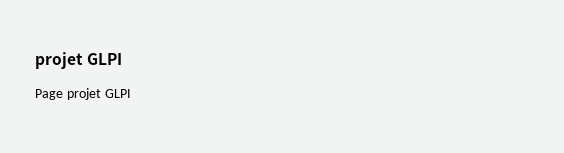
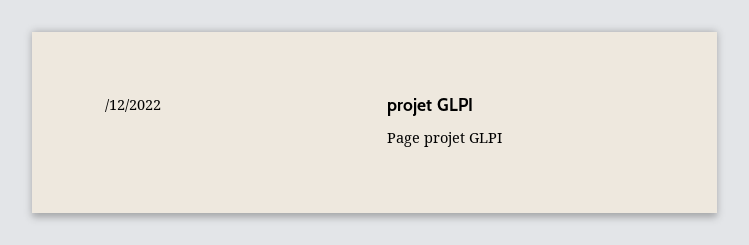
+ /12/2022

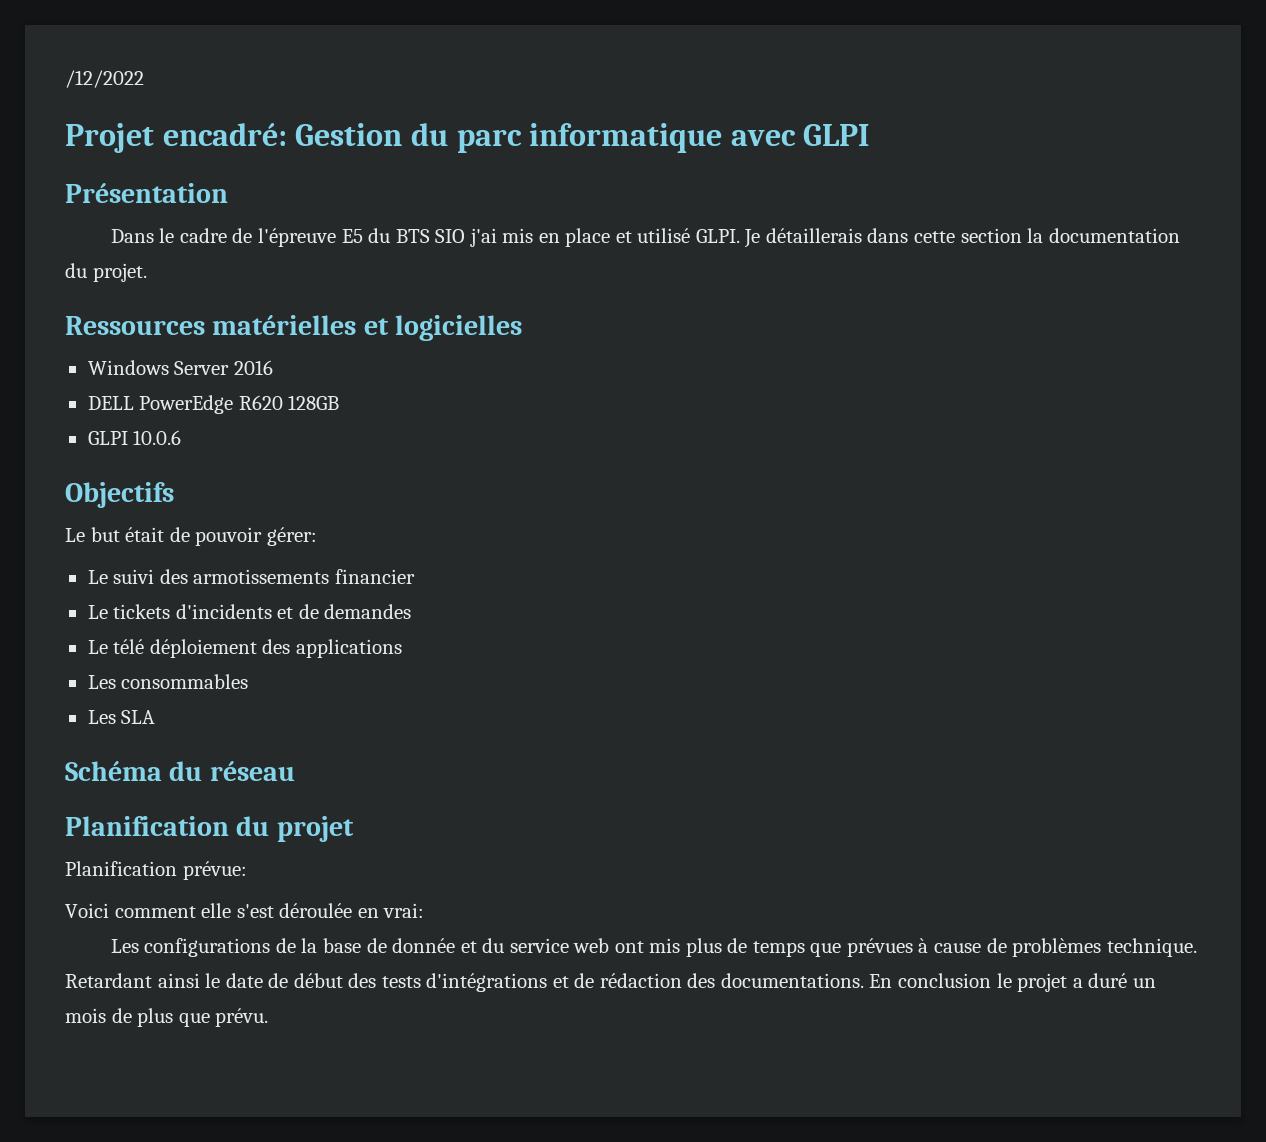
  /12/2022
- projet GLPI
- Page projet GLPI
+ Projet encadré: Gestion du parc informatique avec GLPI
+ Présentation
+ Dans le cadre de l'épreuve E5 du BTS SIO j'ai mis en place et utilisé GLPI. Je détaillerais dans cette section la documentation du projet.
+ Ressources matérielles et logicielles
+ Windows Server 2016
+ DELL PowerEdge R620 128GB
+ GLPI 10.0.6
+ Objectifs
+ Le but était de pouvoir gérer:
+ Le suivi des armotissements financier
+ Le tickets d'incidents et de demandes
+ Le télé déploiement des applications
+ Les consommables
+ Les SLA
+ Schéma du réseau
+ Planification du projet
+ Planification prévue:
+ Voici comment elle s'est déroulée en vrai:
+ Les configurations de la base de donnée et du service web ont mis plus de temps que prévues à cause de problèmes technique. Retardant ainsi le date de début des tests d'intégrations et de rédaction des documentations. En conclusion le projet a duré un mois de plus que prévu.

